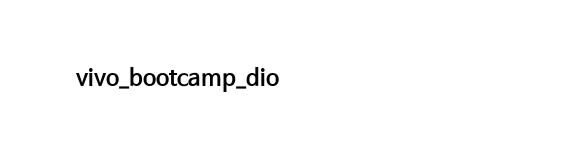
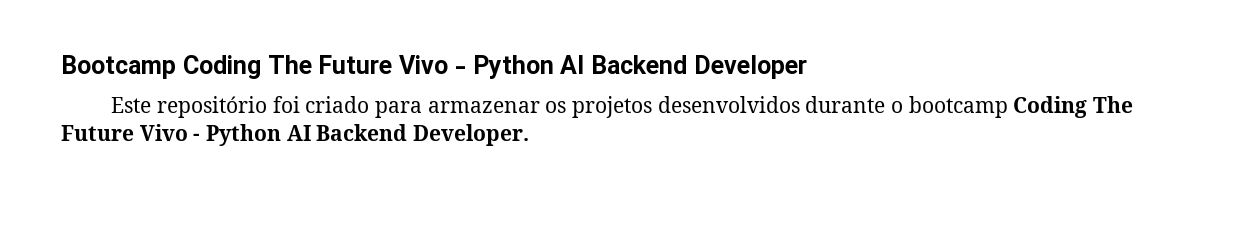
- vivo_bootcamp_dio
+ Bootcamp Coding The Future Vivo - Python AI Backend Developer
+ Este repositório foi criado para armazenar os projetos desenvolvidos durante o bootcamp Coding The Future Vivo - Python AI Backend Developer.

